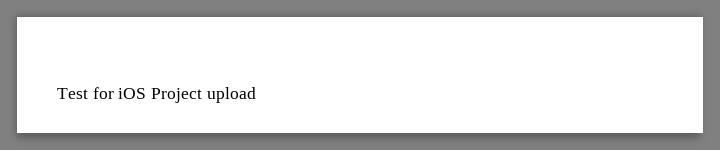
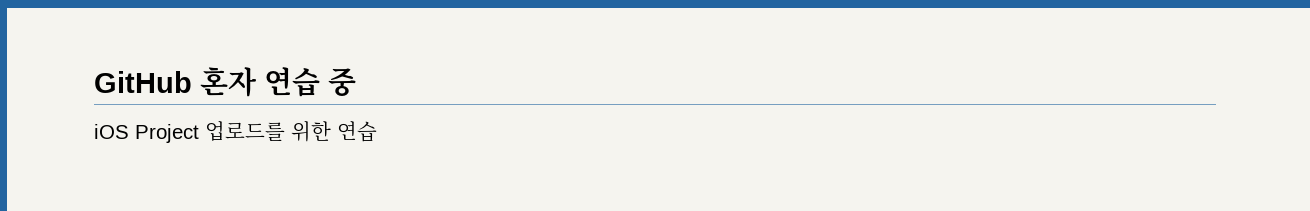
- Test for iOS Project upload
+ GitHub 혼자 연습 중
+ iOS Project 업로드를 위한 연습

